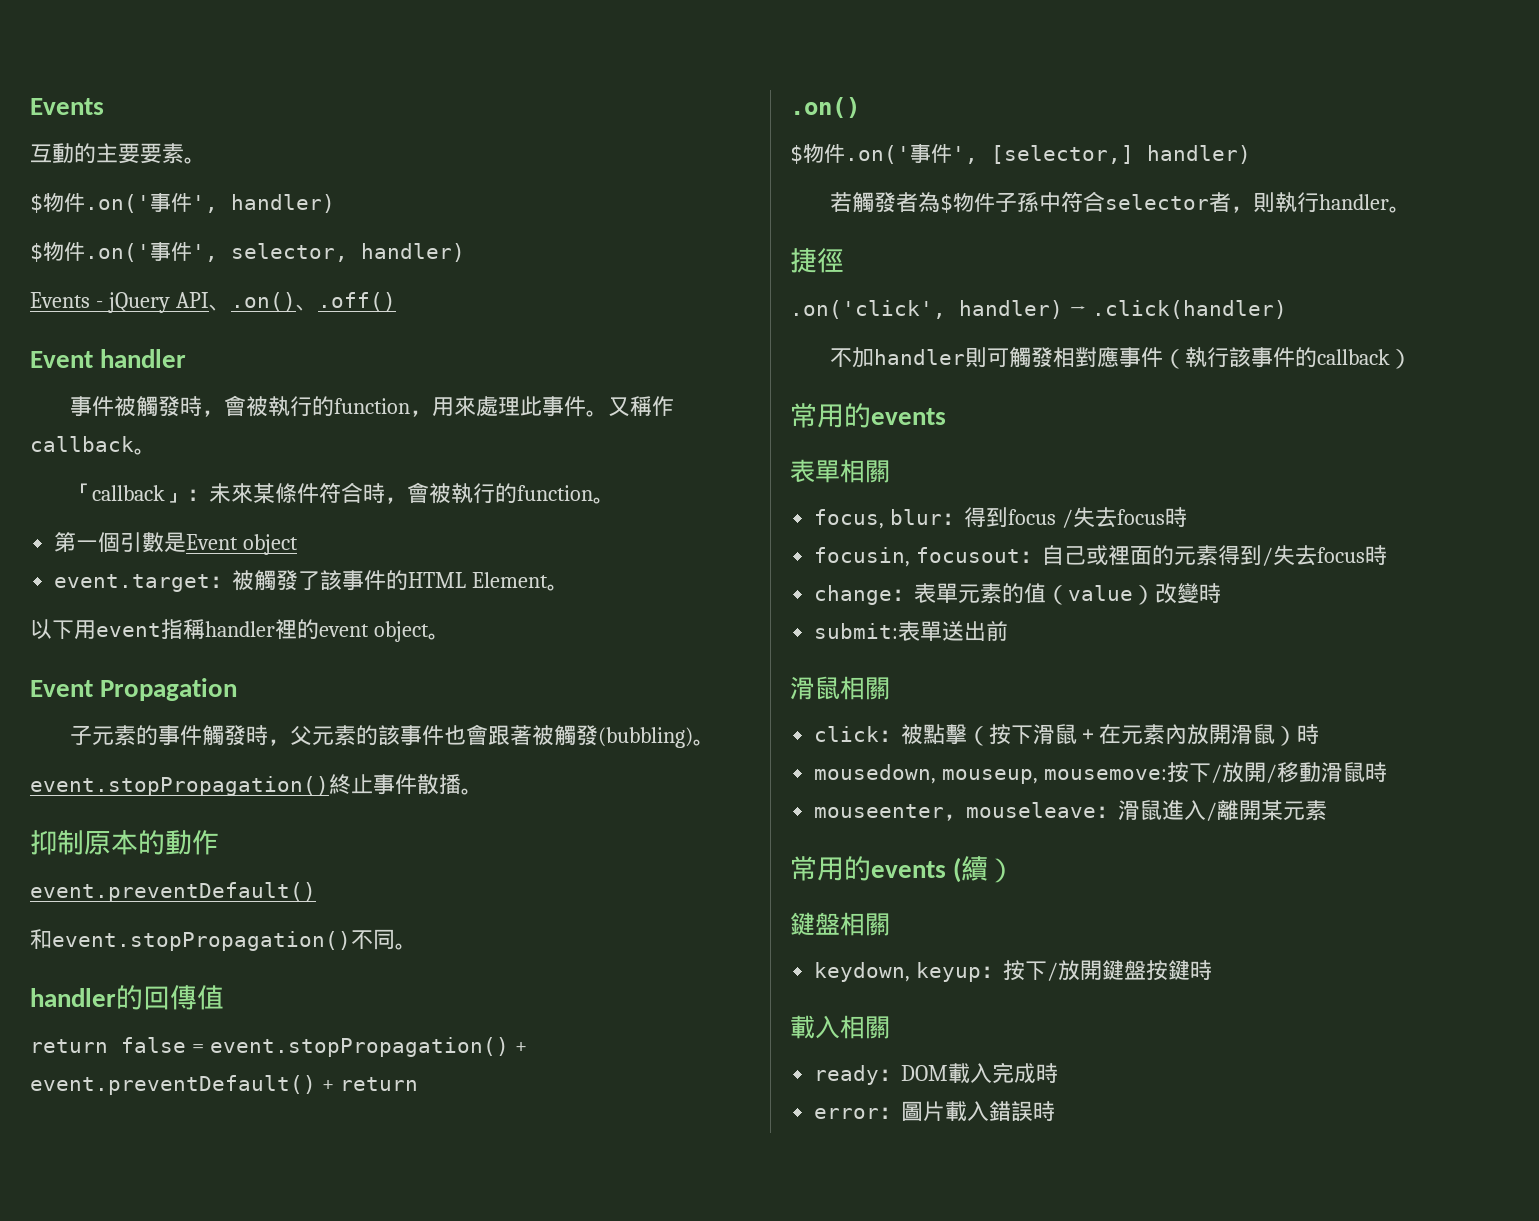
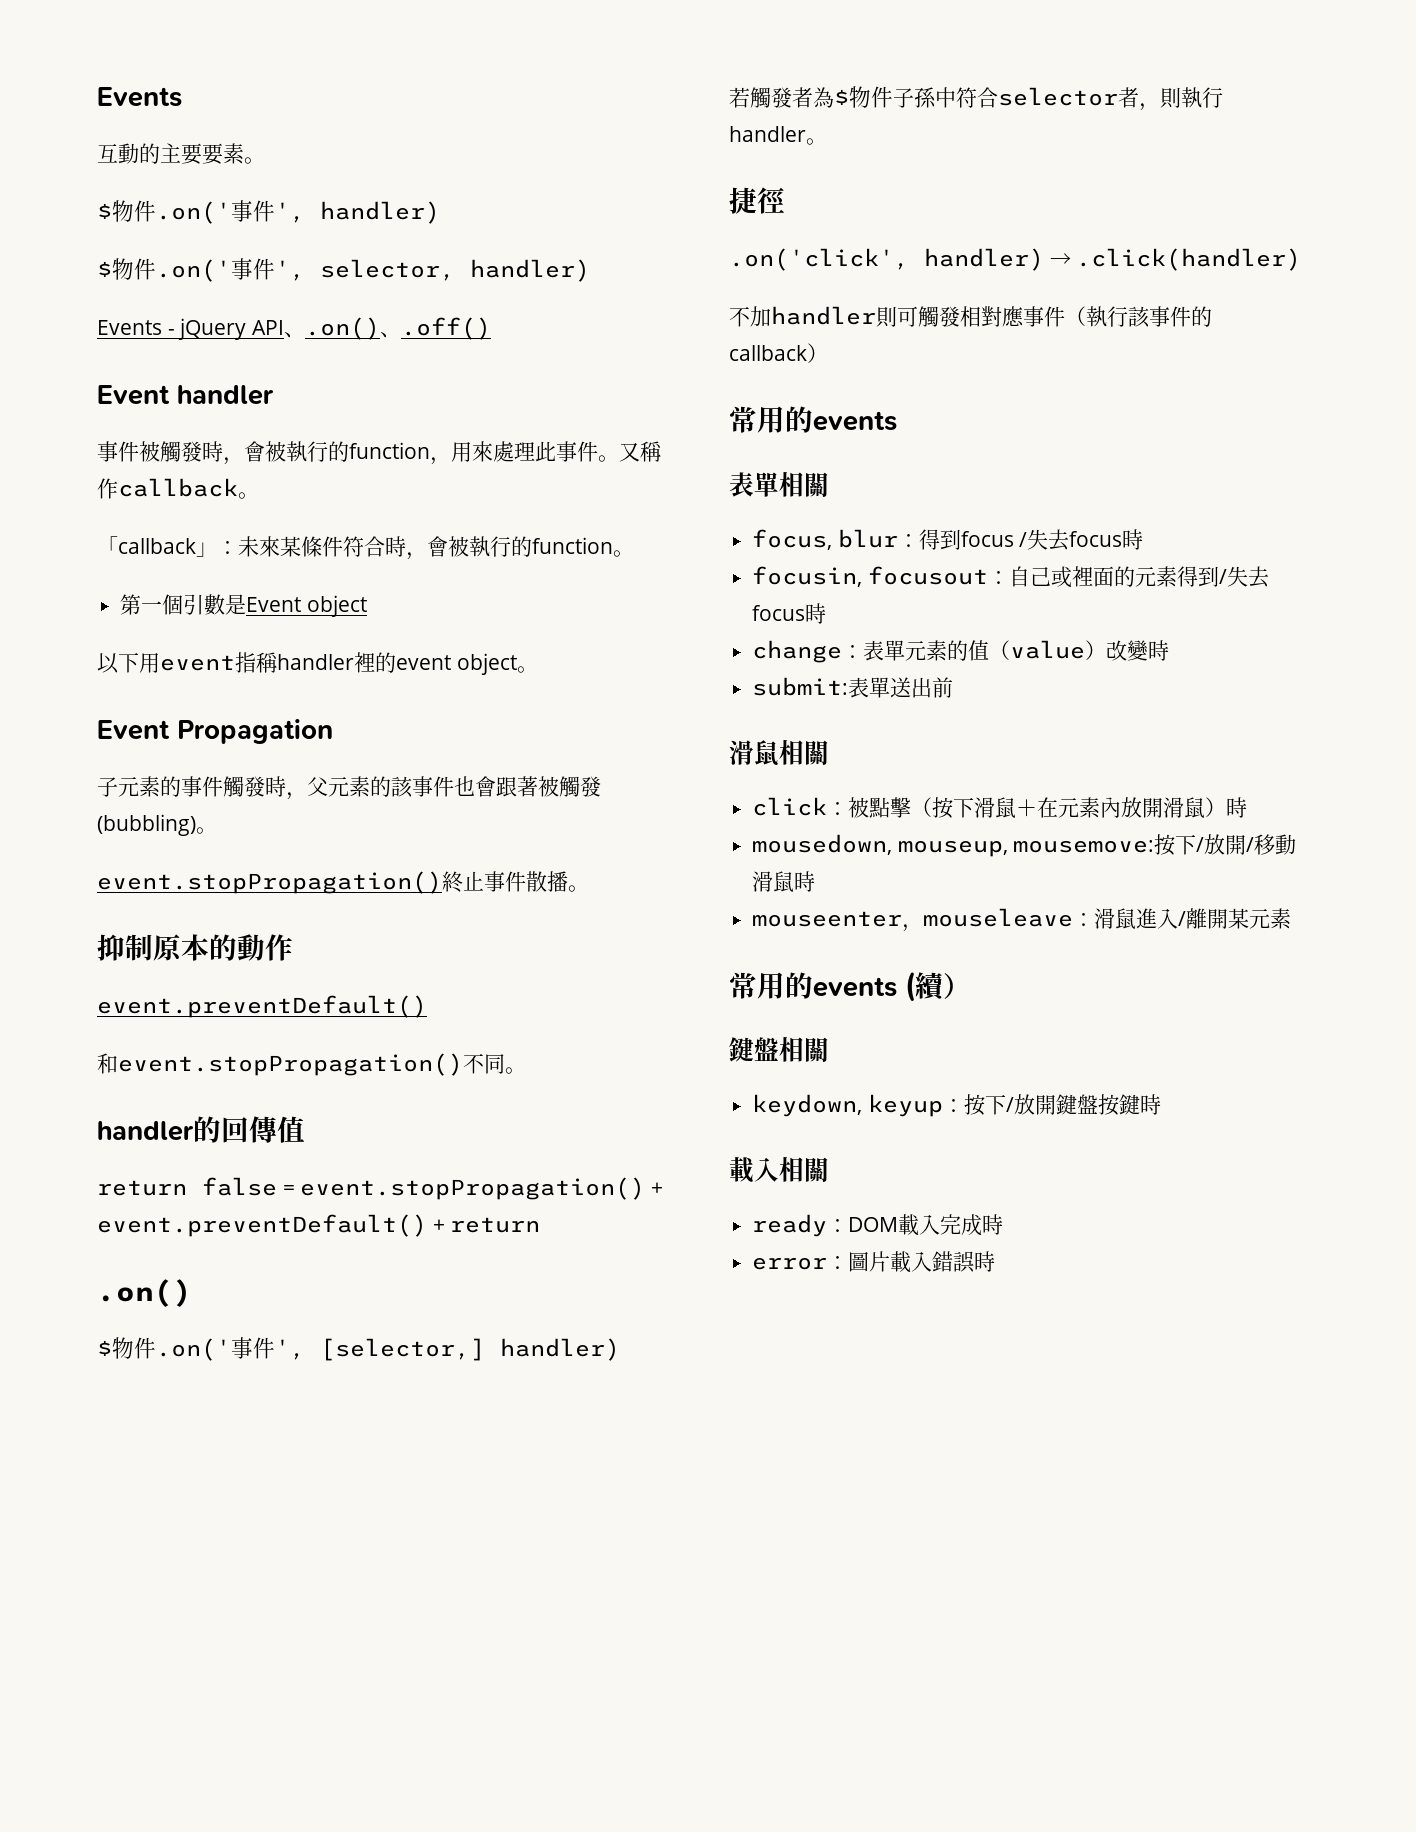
- event.target：被觸發了該事件的HTML Element。

